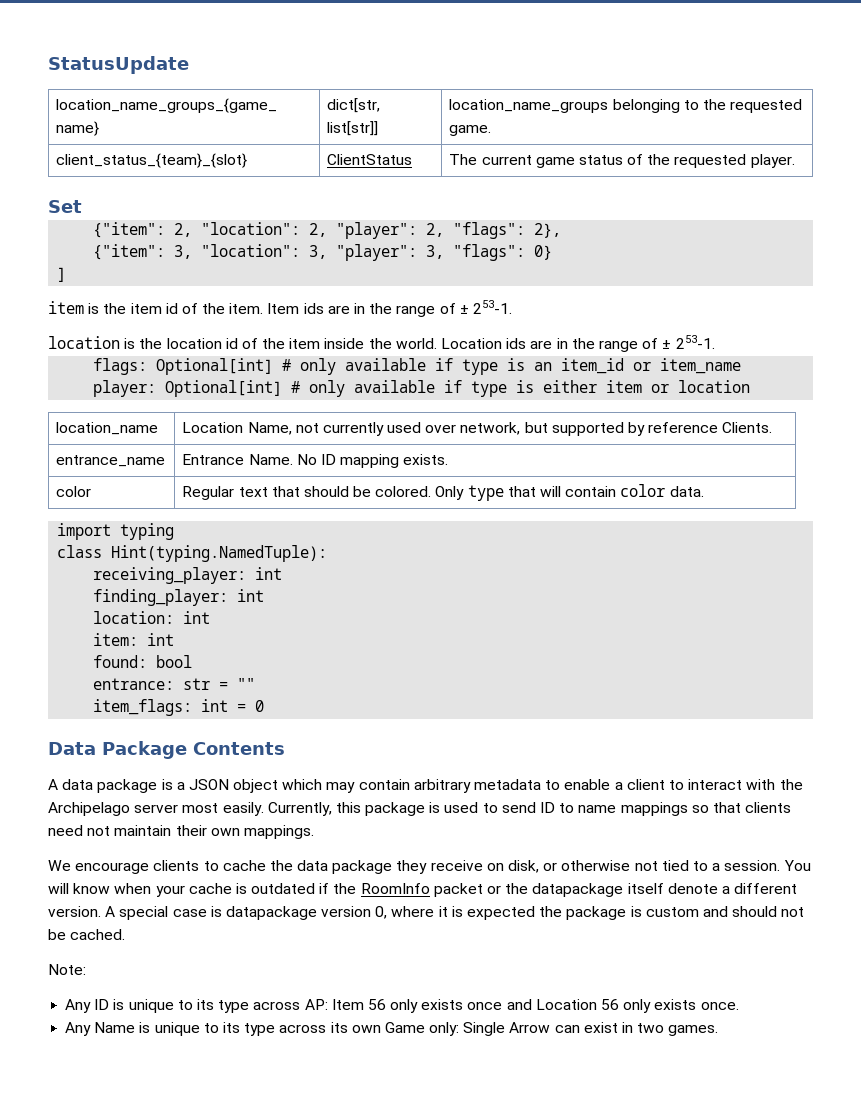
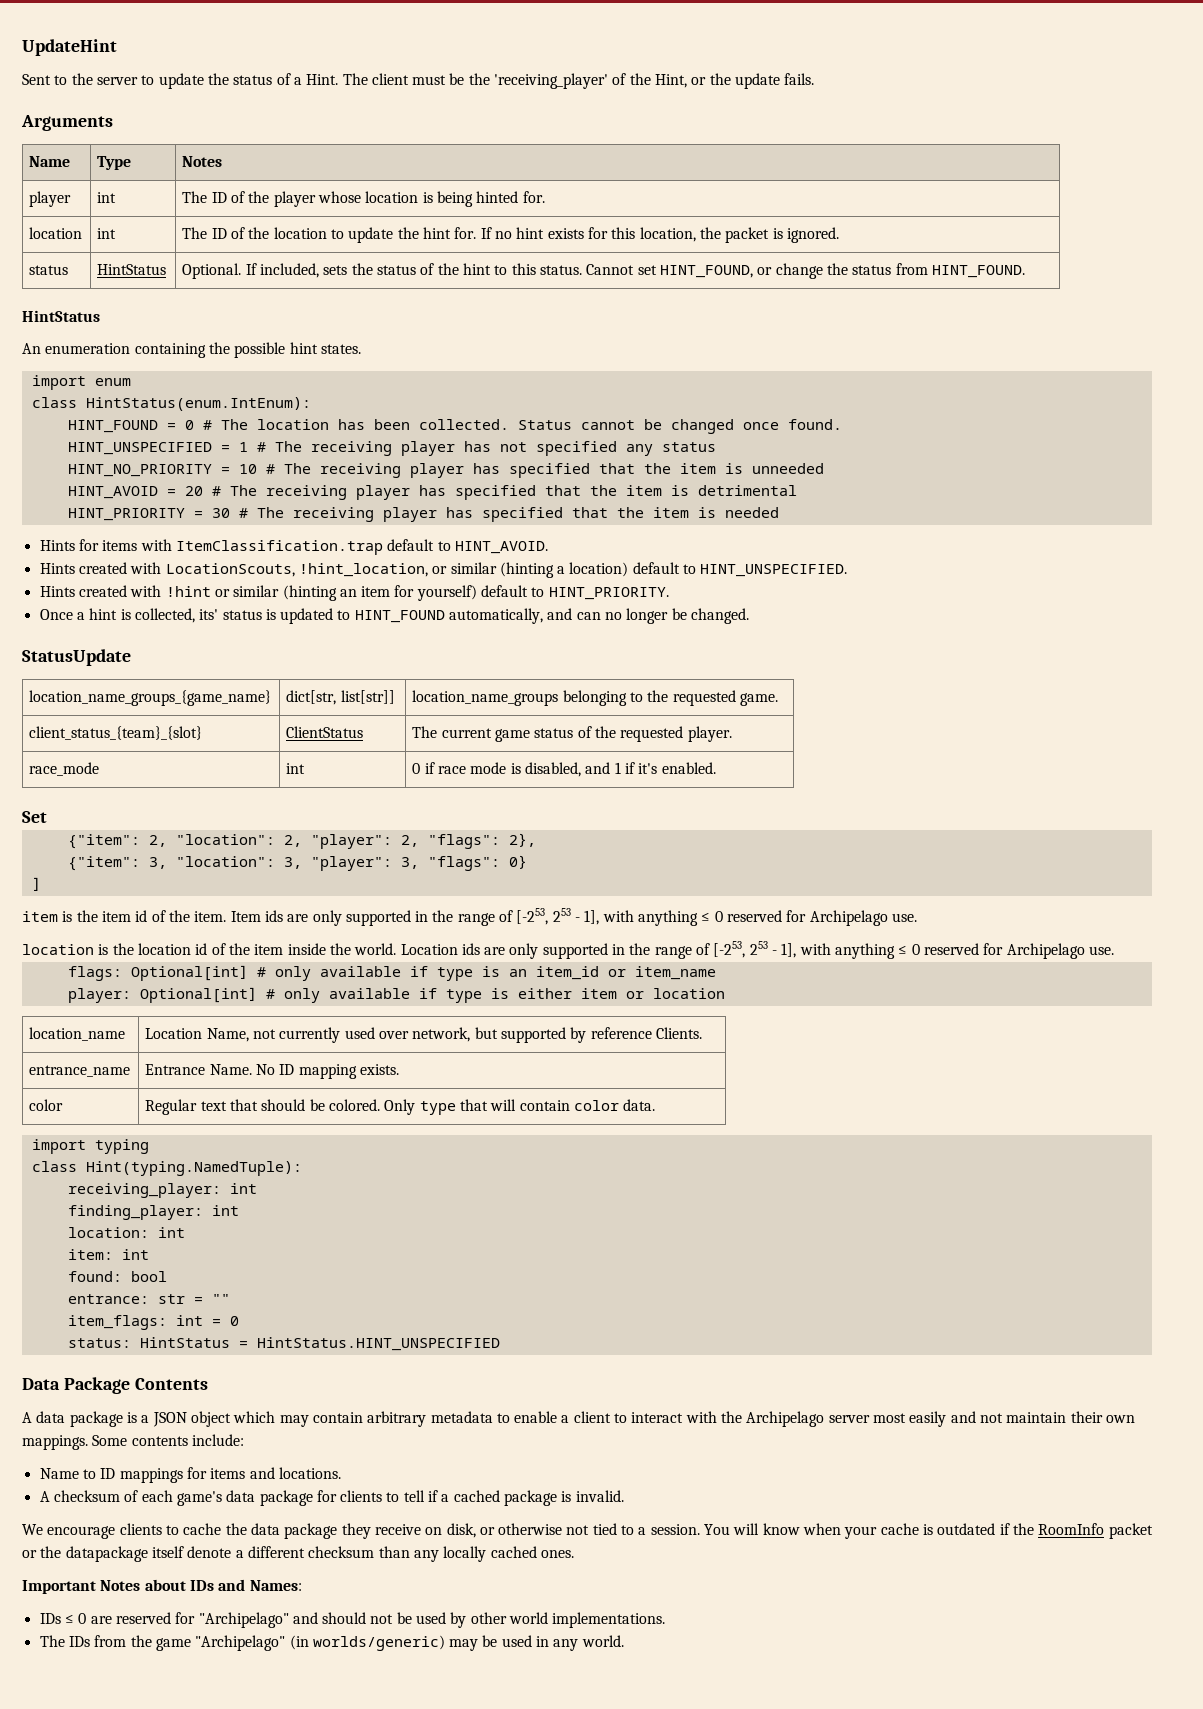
+ UpdateHint
+ Sent to the server to update the status of a Hint. The client must be the 'receiving_player' of the Hint, or the update fails.
+ Arguments
+ Name | Type | Notes
+ player | int | The ID of the player whose location is being hinted for.
+ location | int | The ID of the location to update the hint for. If no hint exists for this location, the packet is ignored.
+ status | HintStatus | Optional. If included, sets the status of the hint to this status. Cannot set HINT_FOUND, or change the status from HINT_FOUND.
+ HintStatus
+ An enumeration containing the possible hint states.
+ import enum
+ class HintStatus(enum.IntEnum):
+ HINT_FOUND = 0 # The location has been collected. Status cannot be changed once found.
+ HINT_UNSPECIFIED = 1 # The receiving player has not specified any status
+ HINT_NO_PRIORITY = 10 # The receiving player has specified that the item is unneeded
+ HINT_AVOID = 20 # The receiving player has specified that the item is detrimental
+ HINT_PRIORITY = 30 # The receiving player has specified that the item is needed
+ Hints for items with ItemClassification.trap default to HINT_AVOID.
+ Hints created with LocationScouts, !hint_location, or similar (hinting a location) default to HINT_UNSPECIFIED.
+ Hints created with !hint or similar (hinting an item for yourself) default to HINT_PRIORITY.
+ Once a hint is collected, its' status is updated to HINT_FOUND automatically, and can no longer be changed.
+ race_mode | int | 0 if race mode is disabled, and 1 if it's enabled.
- Item ids are in the range of ± 253-1.
+ Item ids are only supported in the range of [-253, 253 - 1], with anything ≤ 0 reserved for Archipelago use.
- Location ids are in the range of ± 253-1.
+ Location ids are only supported in the range of [-253, 253 - 1], with anything ≤ 0 reserved for Archipelago use.
+ status: HintStatus = HintStatus.HINT_UNSPECIFIED
- A data package is a JSON object which may contain arbitrary metadata to enable a client to interact with the Archipelago server most easily. Currently, this package is used to send ID to name mappings so that clients need not maintain their own mappings.
+ A data package is a JSON object which may contain arbitrary metadata to enable a client to interact with the Archipelago server most easily and not maintain their own mappings. Some contents include:
+ Name to ID mappings for items and locations.
+ A checksum of each game's data package for clients to tell if a cached package is invalid.
- You will know when your cache is outdated if the RoomInfo packet or the datapackage itself denote a different version. A special case is datapackage version 0, where it is expected the package is custom and should not be cached.
- Note:
- Any ID is unique to its type across AP: Item 56 only exists once and Location 56 only exists once.
- Any Name is unique to its type across its own Game only: Single Arrow can exist in two games.
+ You will know when your cache is outdated if the RoomInfo packet or the datapackage itself denote a different checksum than any locally cached ones.
+ Important Notes about IDs and Names:
+ IDs ≤ 0 are reserved for "Archipelago" and should not be used by other world implementations.
+ The IDs from the game "Archipelago" (in worlds/generic) may be used in any world.

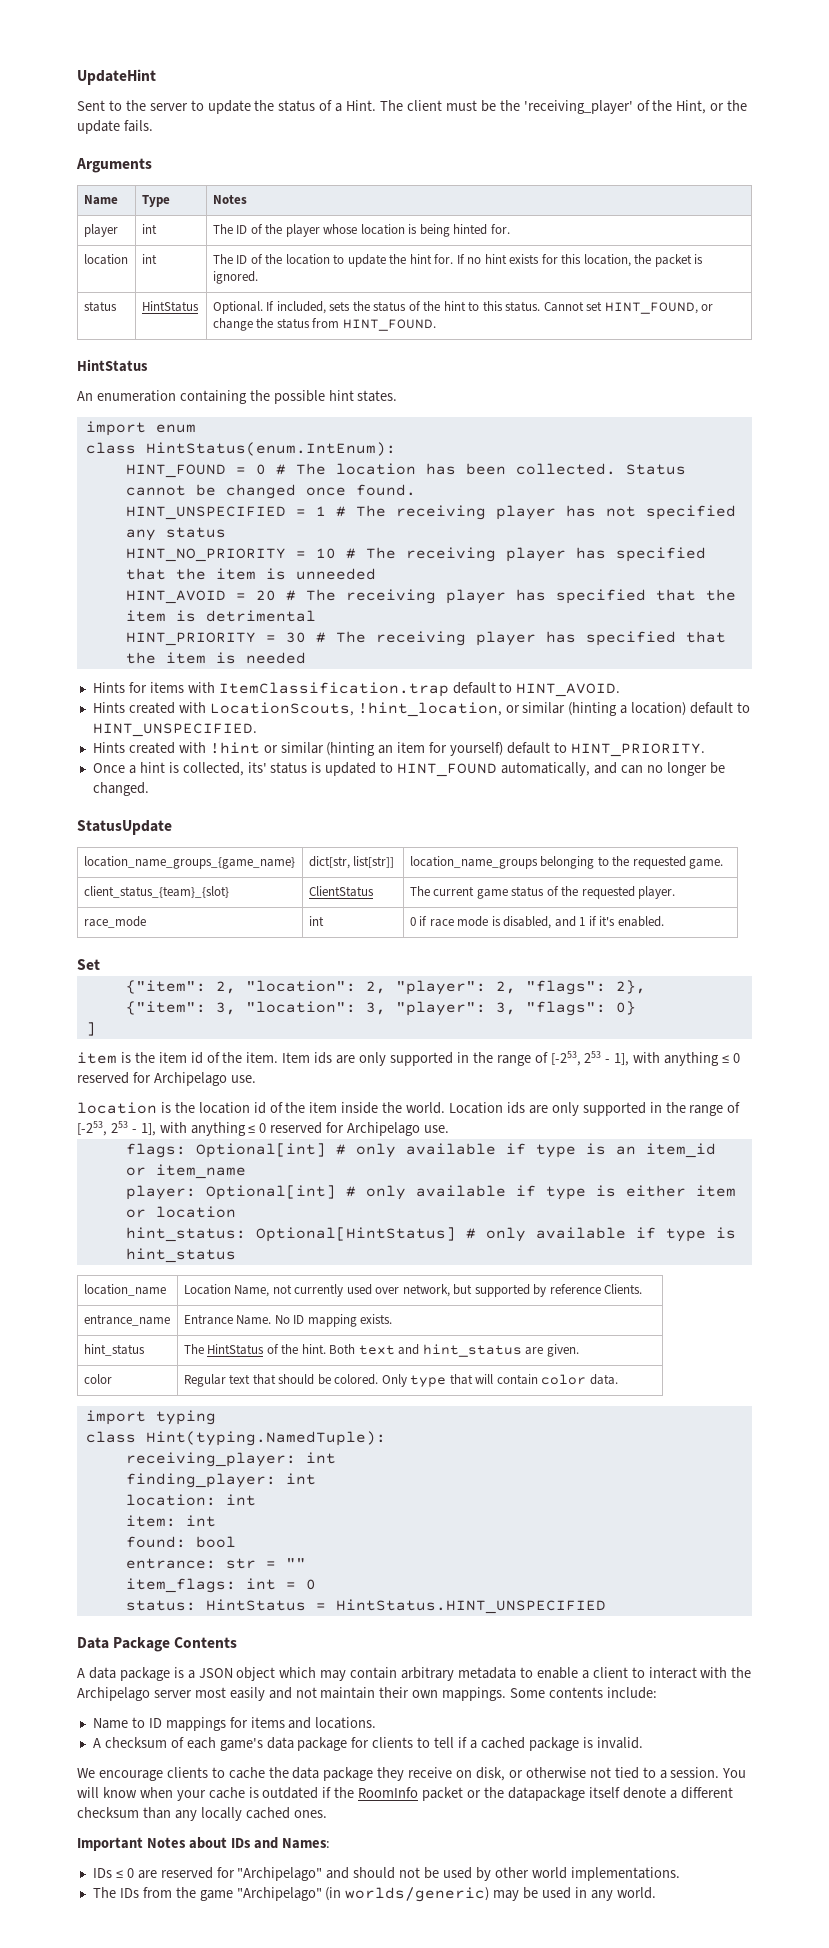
+ hint_status: Optional[HintStatus] # only available if type is hint_status
+ hint_status | The HintStatus of the hint. Both text and hint_status are given.

